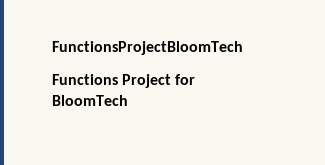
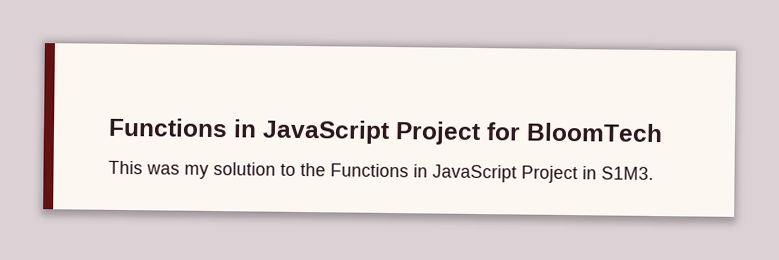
- FunctionsProjectBloomTech
- Functions Project for BloomTech
+ Functions in JavaScript Project for BloomTech
+ This was my solution to the Functions in JavaScript Project in S1M3.

